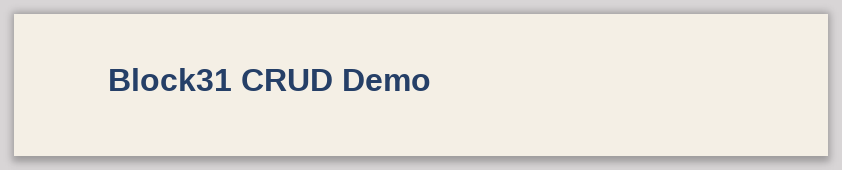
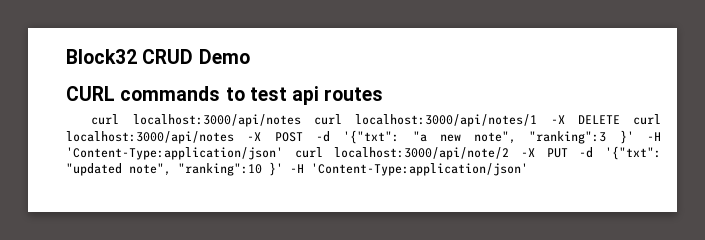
- Block31 CRUD Demo
+ Block32 CRUD Demo
+ CURL commands to test api routes
+ curl localhost:3000/api/notes curl localhost:3000/api/notes/1 -X DELETE curl localhost:3000/api/notes -X POST -d '{"txt": "a new note", "ranking":3 }' -H 'Content-Type:application/json' curl localhost:3000/api/note/2 -X PUT -d '{"txt": "updated note", "ranking":10 }' -H 'Content-Type:application/json'

